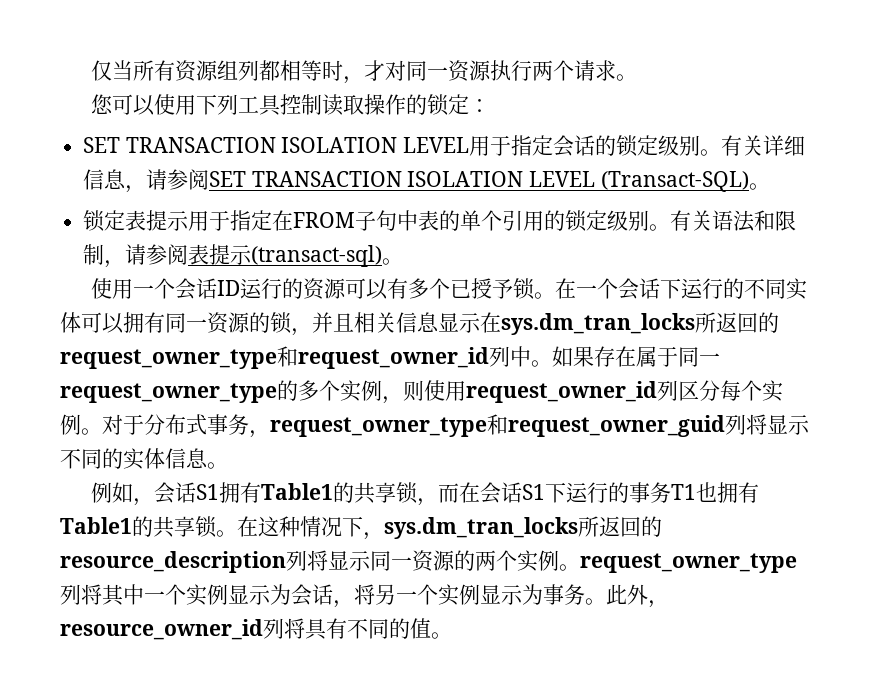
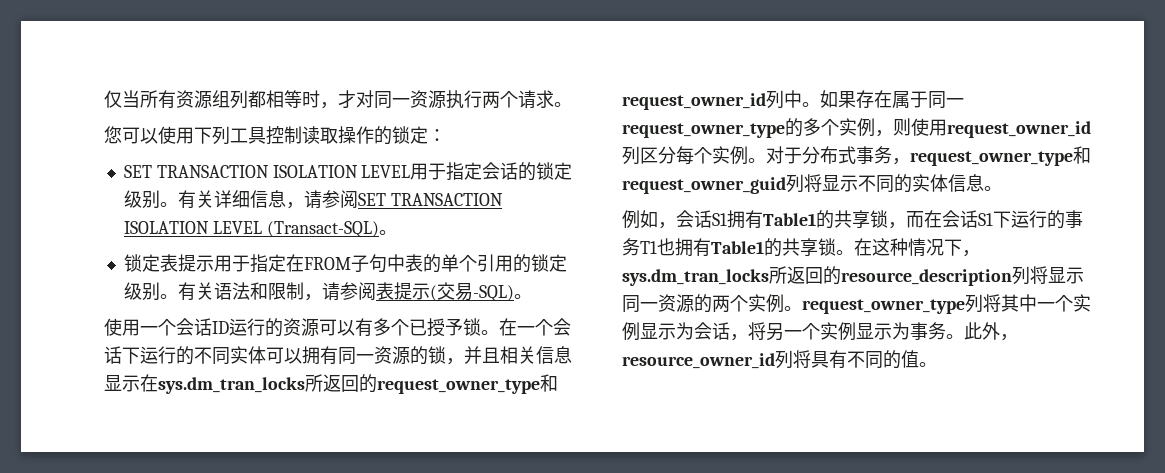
- 有关语法和限制，请参阅表提示(transact-sql)。
+ 有关语法和限制，请参阅表提示(交易-SQL)。

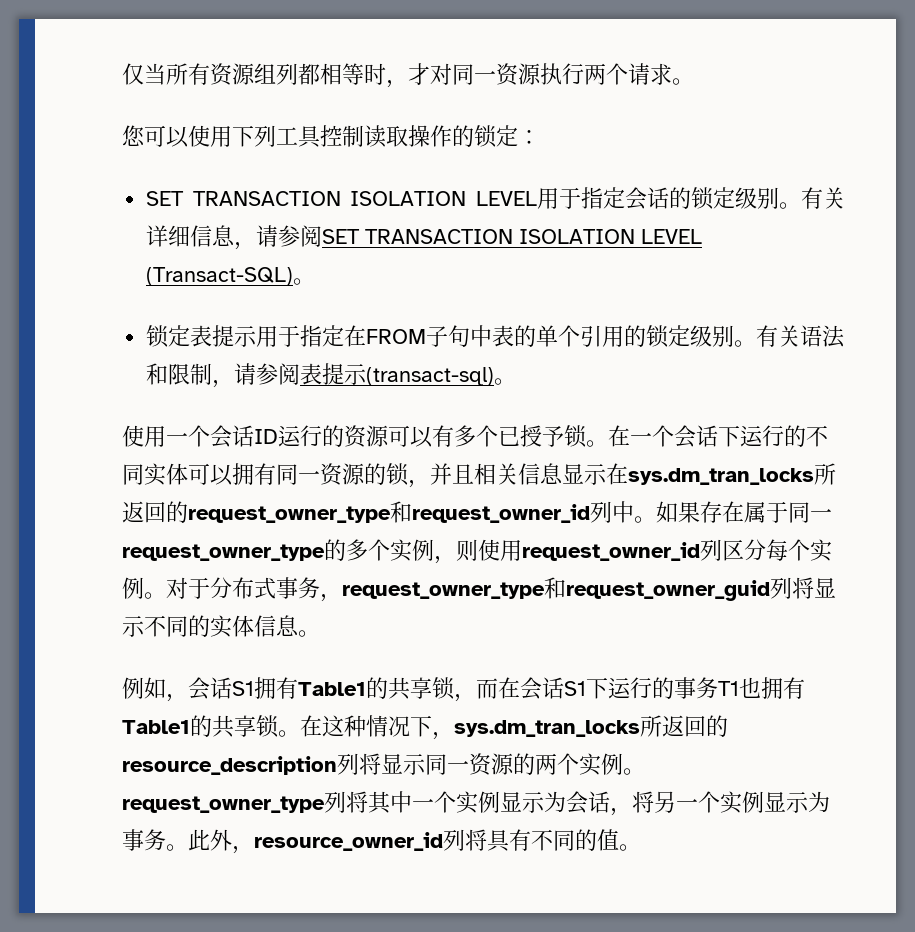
- 有关语法和限制，请参阅表提示(交易-SQL)。
+ 有关语法和限制，请参阅表提示(transact-sql)。

